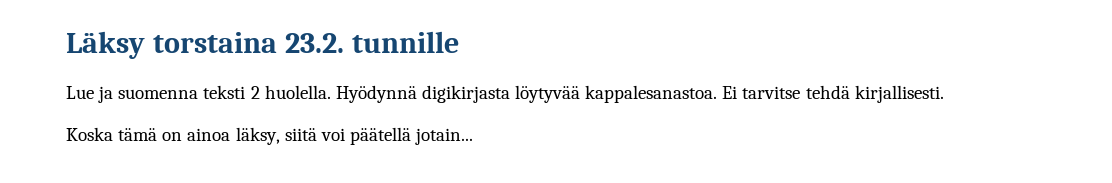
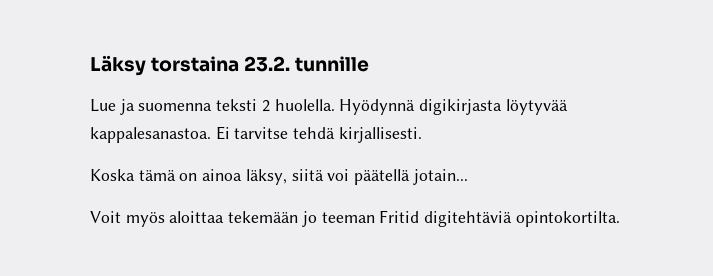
+ Voit myös aloittaa tekemään jo teeman Fritid digitehtäviä opintokortilta.

